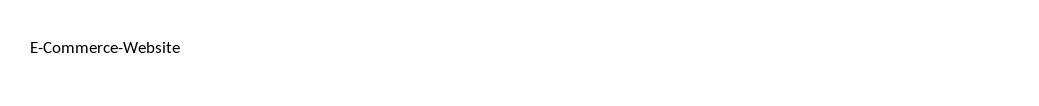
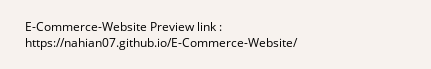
- E-Commerce-Website
+ E-Commerce-Website Preview link : https://nahian07.github.io/E-Commerce-Website/

